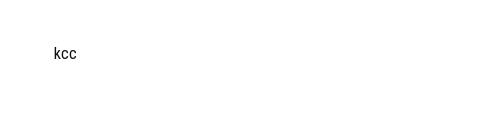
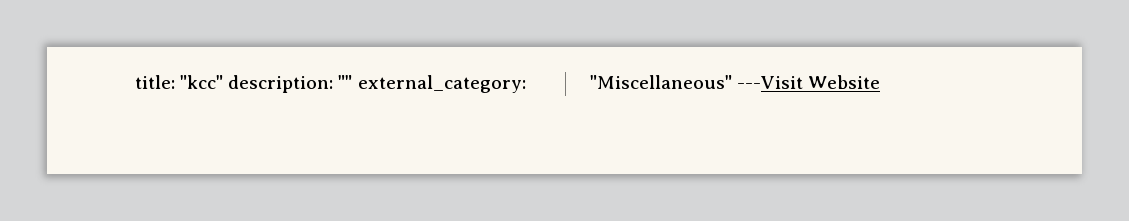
- kcc
+ title: "kcc" description: "" external_category: "Miscellaneous" ---Visit Website

